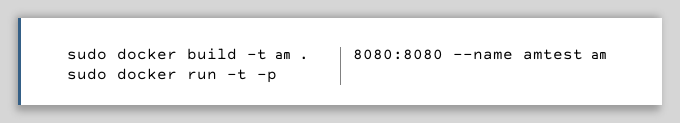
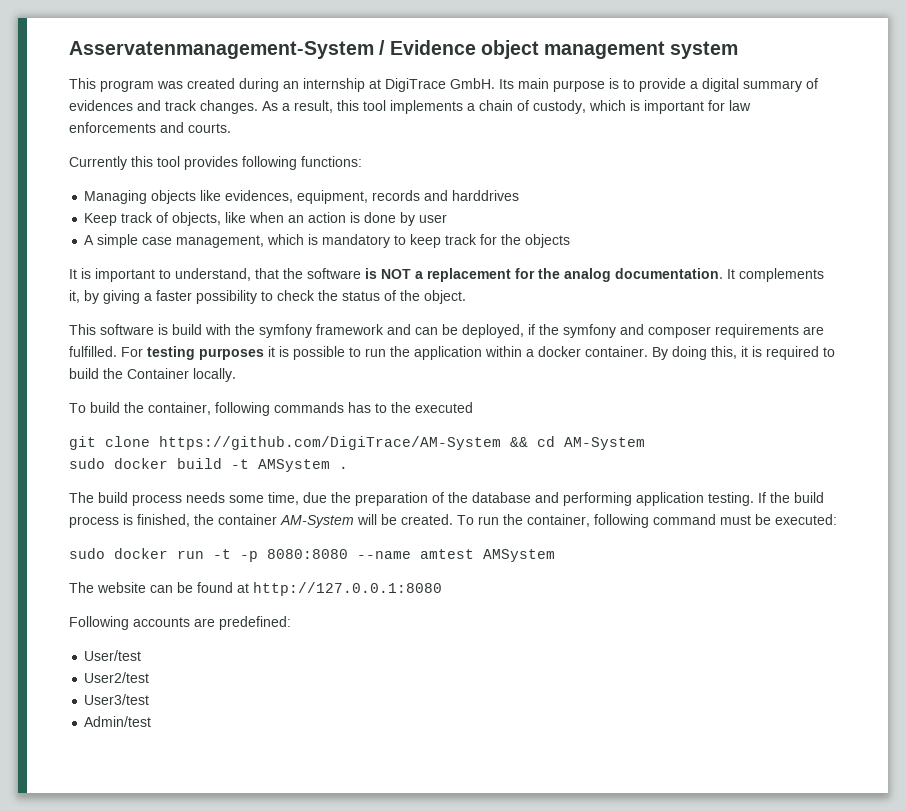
+ Asservatenmanagement-System / Evidence object management system
+ This program was created during an internship at DigiTrace GmbH. Its main purpose is to provide a digital summary of evidences and track changes. As a result, this tool implements a chain of custody, which is important for law enforcements and courts.
+ Currently this tool provides following functions:
+ Managing objects like evidences, equipment, records and harddrives
+ Keep track of objects, like when an action is done by user
+ A simple case management, which is mandatory to keep track for the objects
+ It is important to understand, that the software is NOT a replacement for the analog documentation. It complements it, by giving a faster possibility to check the status of the object.
+ This software is build with the symfony framework and can be deployed, if the symfony and composer requirements are fulfilled. For testing purposes it is possible to run the application within a docker container. By doing this, it is required to build the Container locally.
+ To build the container, following commands has to the executed
+ git clone https://github.com/DigiTrace/AM-System && cd AM-System
- sudo docker build -t am .
+ sudo docker build -t AMSystem .
+ The build process needs some time, due the preparation of the database and performing application testing. If the build process is finished, the container AM-System will be created. To run the container, following command must be executed:
- sudo docker run -t -p 8080:8080 --name amtest am
+ sudo docker run -t -p 8080:8080 --name amtest AMSystem
+ The website can be found at http://127.0.0.1:8080
+ Following accounts are predefined:
+ User/test
+ User2/test
+ User3/test
+ Admin/test

